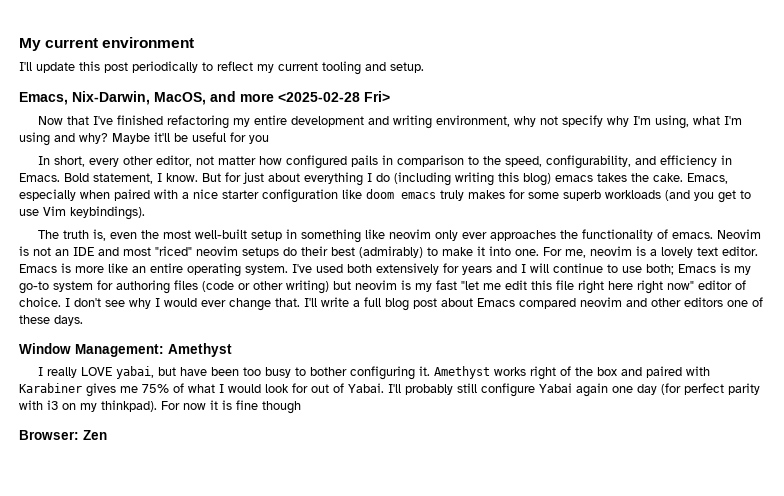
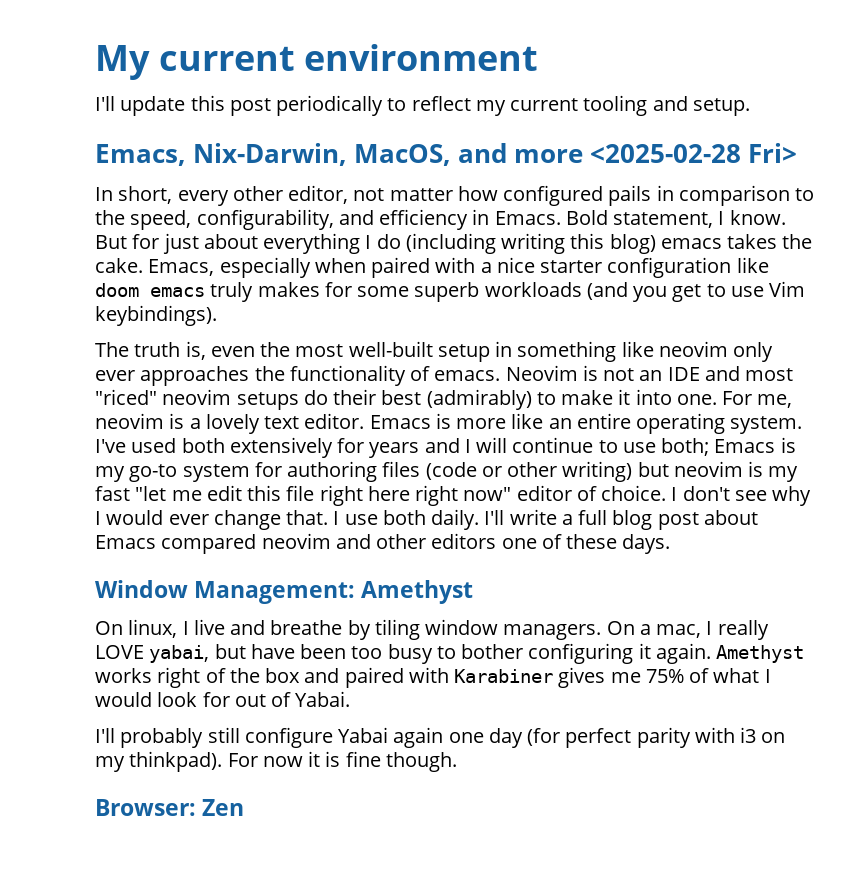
- Now that I've finished refactoring my entire development and writing environment, why not specify why I'm using, what I'm using and why? Maybe it'll be useful for you
+ I use both daily.
- I really LOVE yabai, but have been too busy to bother configuring it.
+ On linux, I live and breathe by tiling window managers. On a mac, I really LOVE yabai, but have been too busy to bother configuring it again.
- Amethyst works right of the box and paired with Karabiner gives me 75% of what I would look for out of Yabai. I'll probably still configure Yabai again one day (for perfect parity with i3 on my thinkpad).
+ Amethyst works right of the box and paired with Karabiner gives me 75% of what I would look for out of Yabai.
+ I'll probably still configure Yabai again one day (for perfect parity with i3 on my thinkpad).
- For now it is fine though
+ For now it is fine though.

